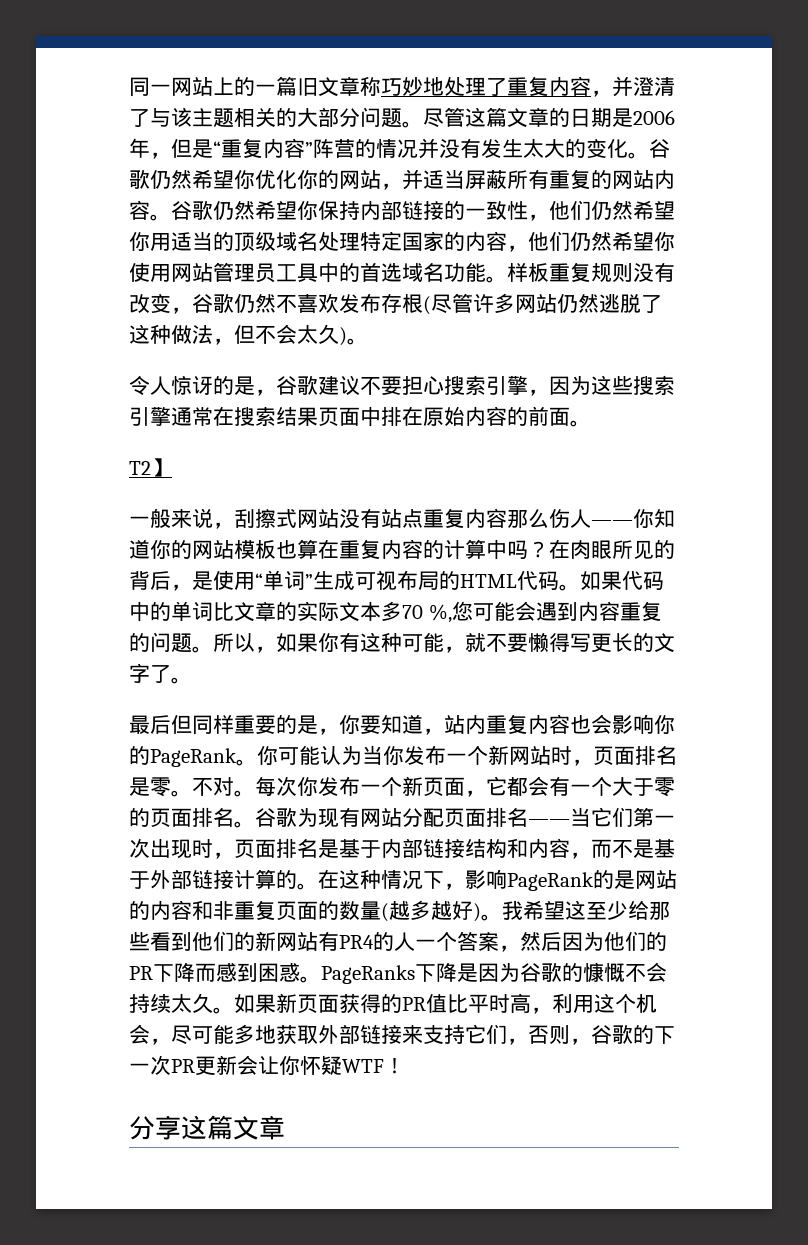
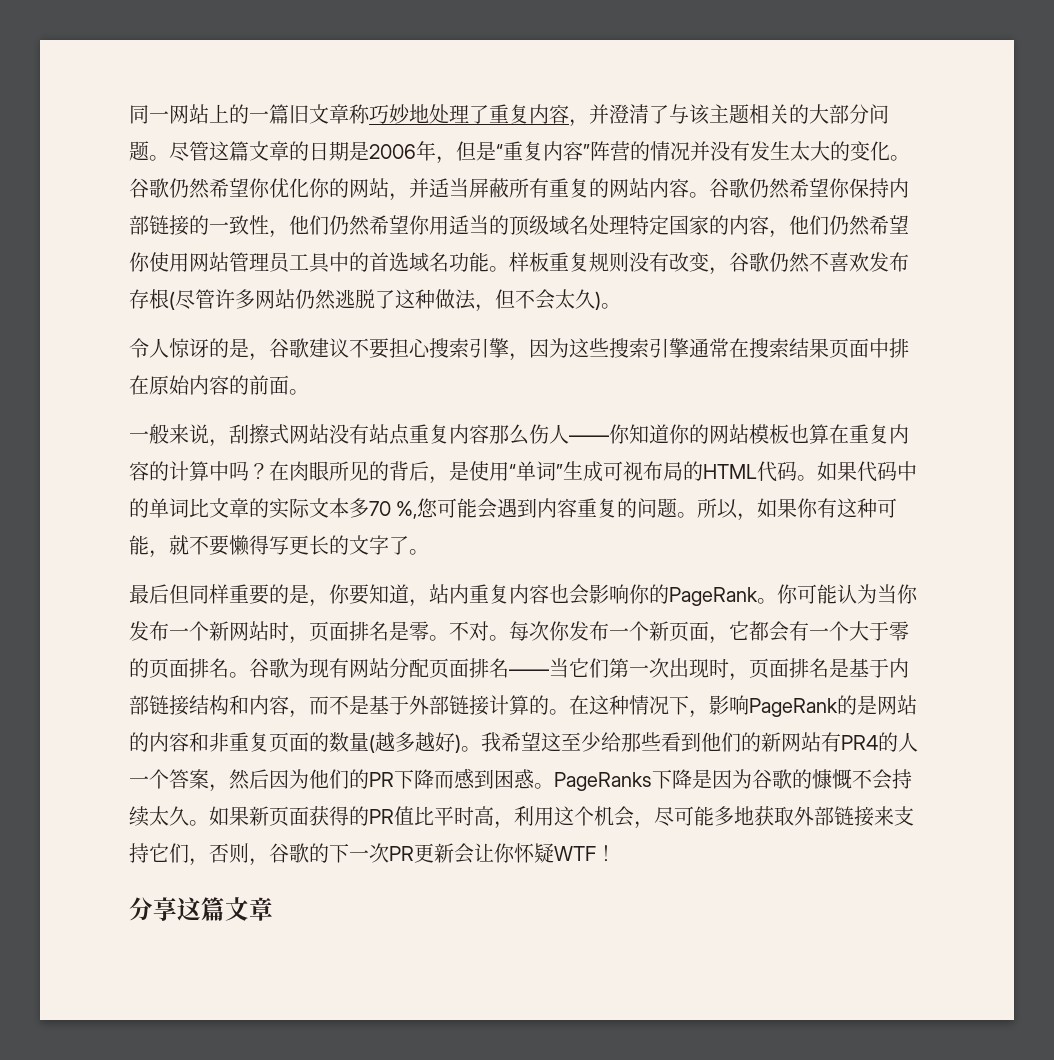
- T2】

